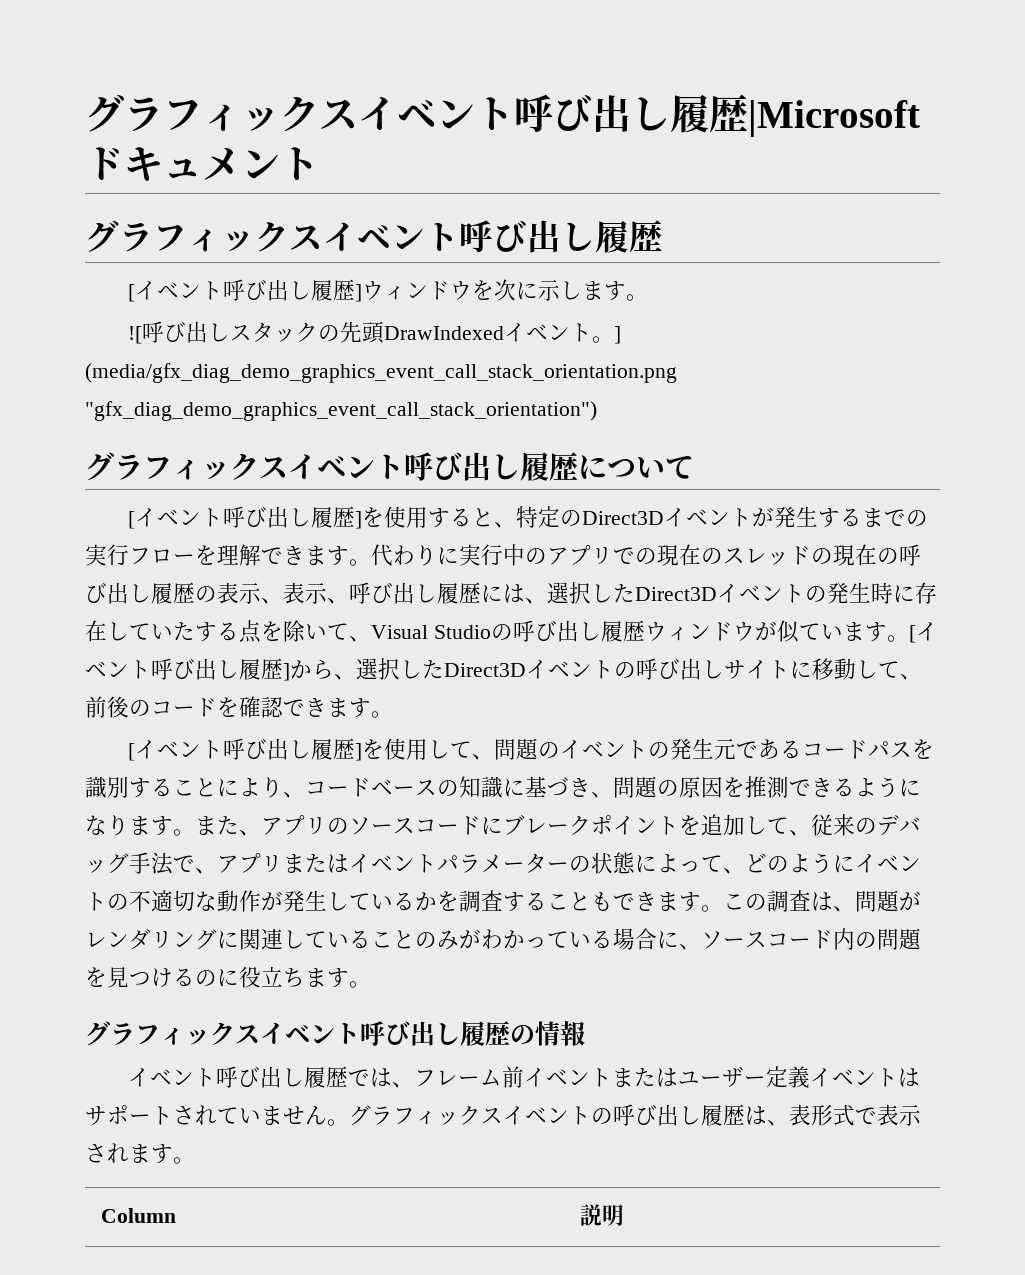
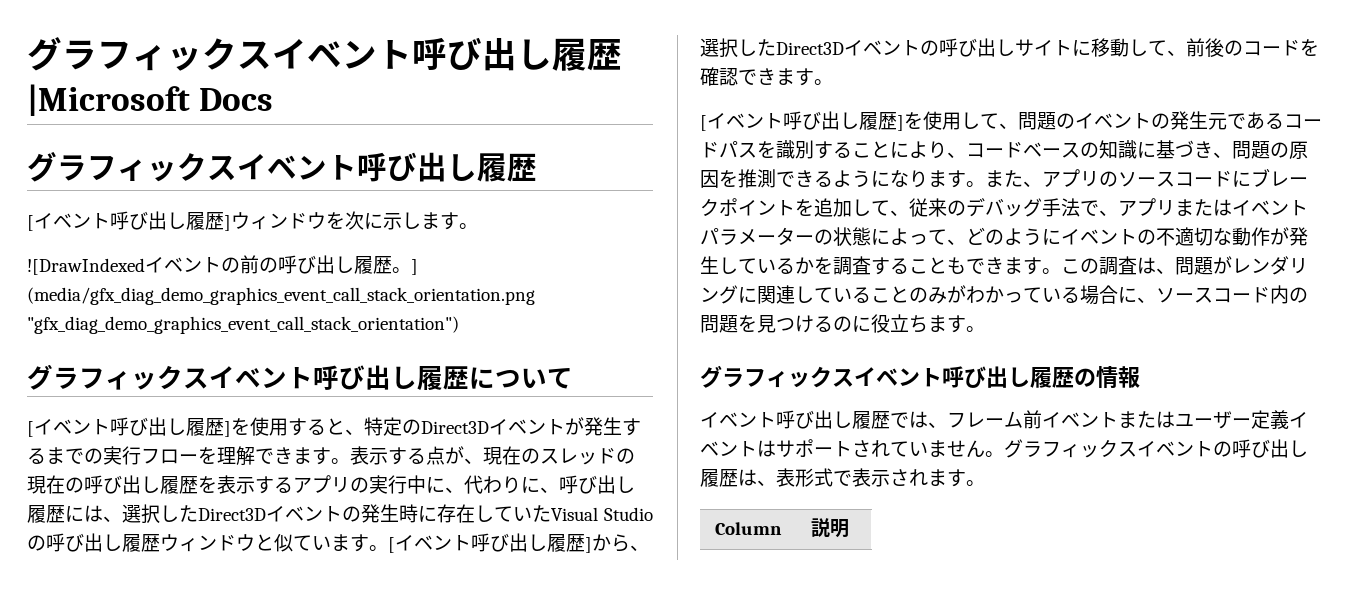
- グラフィックスイベント呼び出し履歴|Microsoftドキュメント
+ グラフィックスイベント呼び出し履歴|Microsoft Docs
- ![呼び出しスタックの先頭DrawIndexedイベント。] (media/gfx_diag_demo_graphics_event_call_stack_orientation.png "gfx_diag_demo_graphics_event_call_stack_orientation")
+ ![DrawIndexedイベントの前の呼び出し履歴。] (media/gfx_diag_demo_graphics_event_call_stack_orientation.png "gfx_diag_demo_graphics_event_call_stack_orientation")
- 代わりに実行中のアプリでの現在のスレッドの現在の呼び出し履歴の表示、表示、呼び出し履歴には、選択したDirect3Dイベントの発生時に存在していたする点を除いて、Visual Studioの呼び出し履歴ウィンドウが似ています。
+ 表示する点が、現在のスレッドの現在の呼び出し履歴を表示するアプリの実行中に、代わりに、呼び出し履歴には、選択したDirect3Dイベントの発生時に存在していたVisual Studioの呼び出し履歴ウィンドウと似ています。

